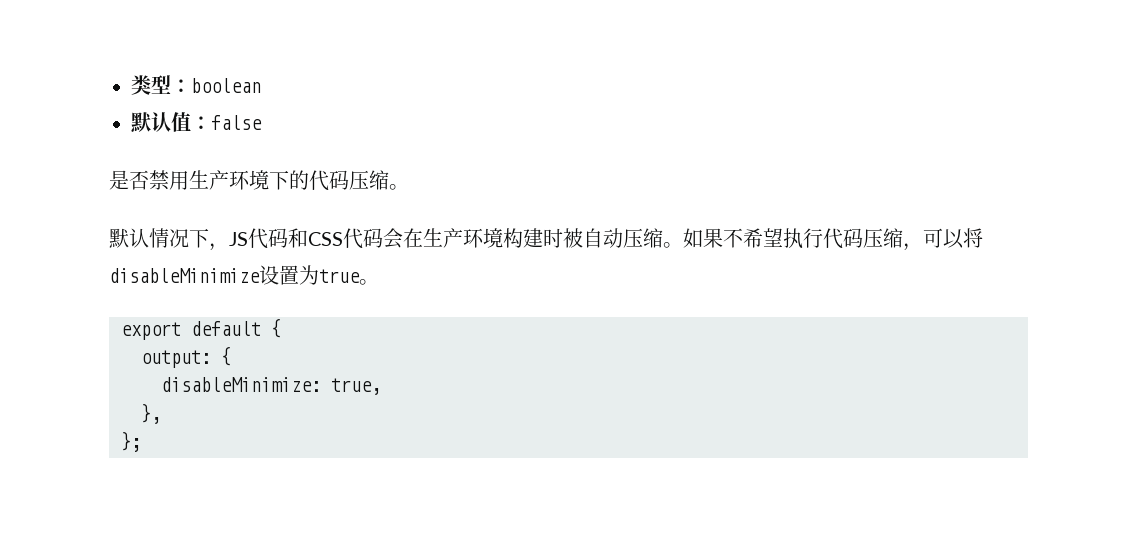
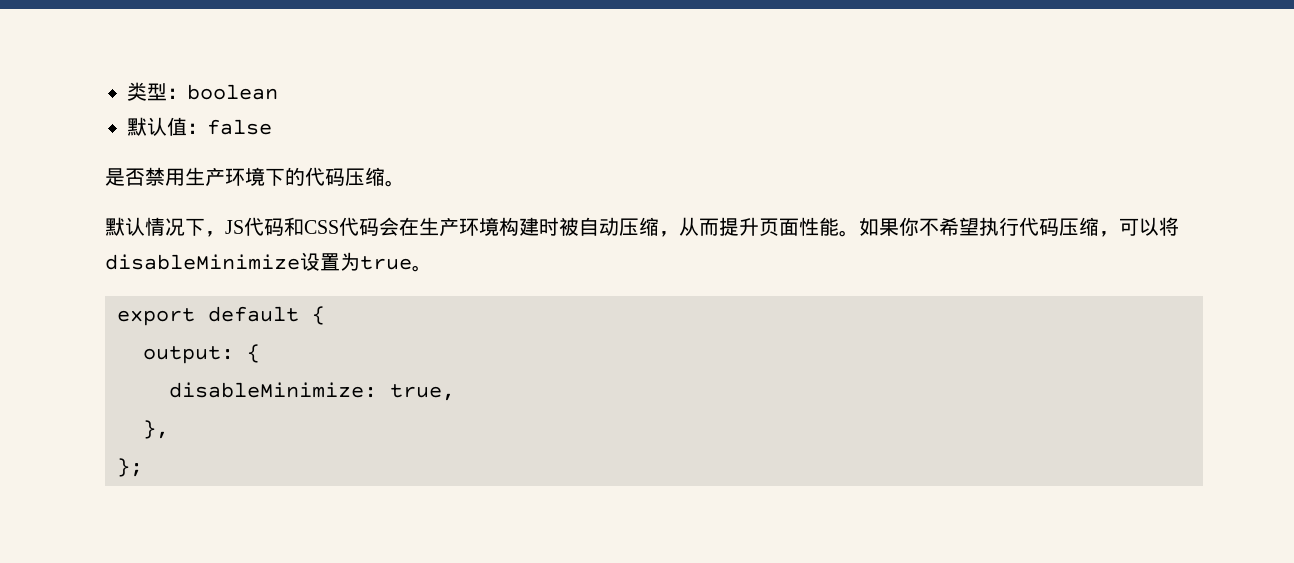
- 默认情况下，JS代码和CSS代码会在生产环境构建时被自动压缩。如果不希望执行代码压缩，可以将disableMinimize设置为true。
+ 默认情况下，JS代码和CSS代码会在生产环境构建时被自动压缩，从而提升页面性能。如果你不希望执行代码压缩，可以将disableMinimize设置为true。

